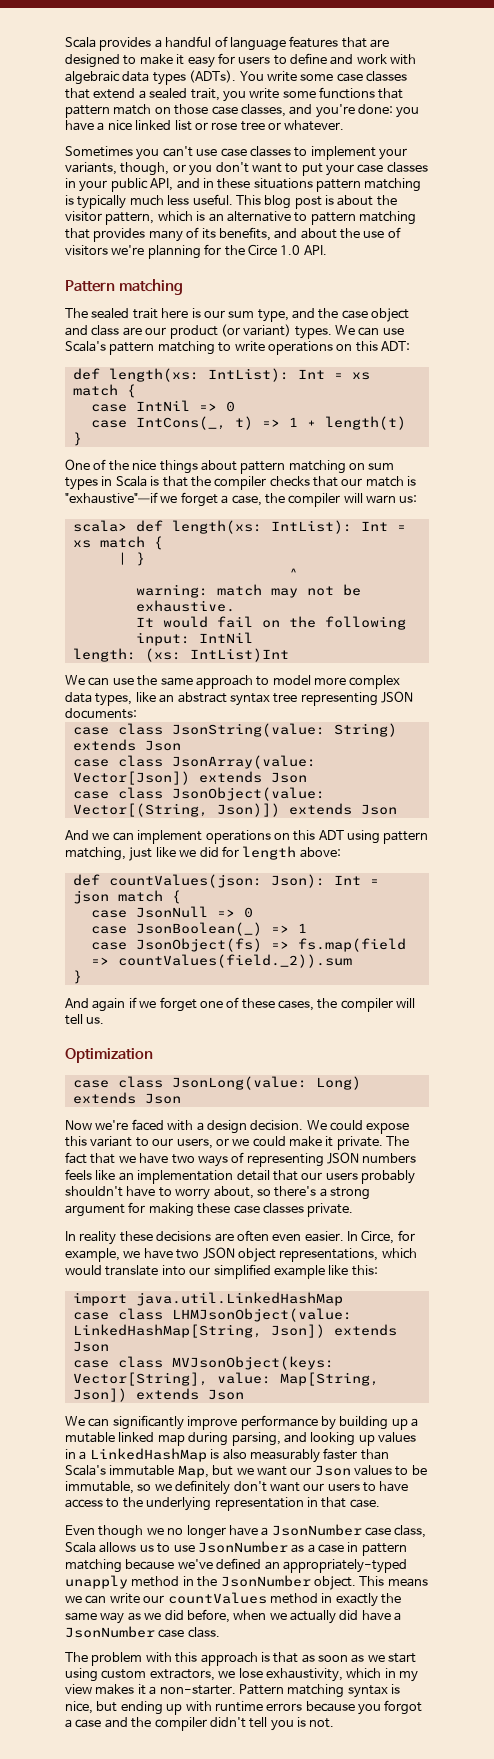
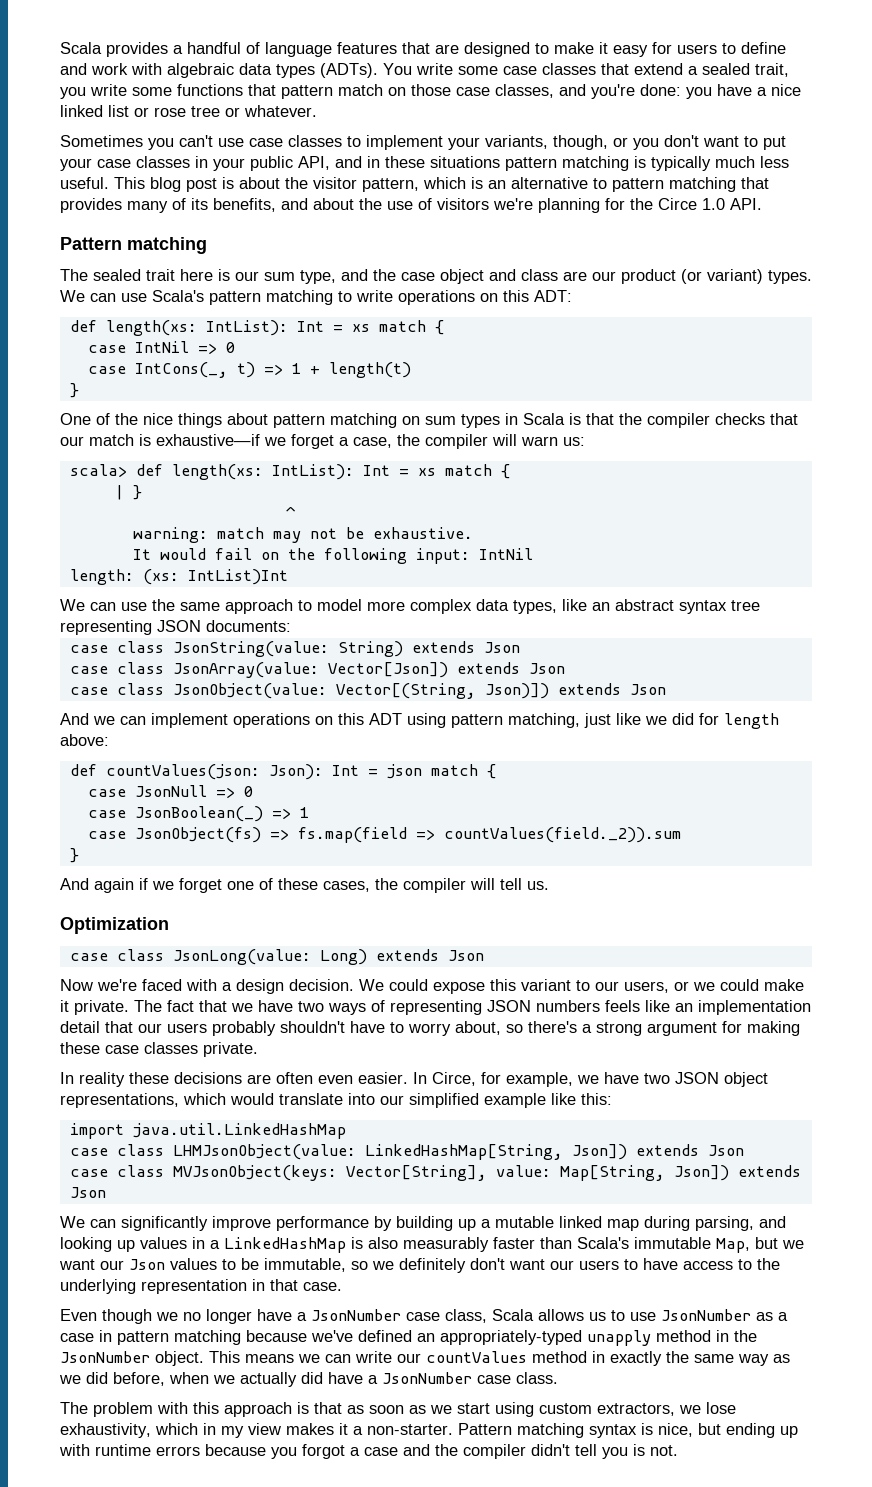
- One of the nice things about pattern matching on sum types in Scala is that the compiler checks that our match is "exhaustive"—if we forget a case, the compiler will warn us:
+ One of the nice things about pattern matching on sum types in Scala is that the compiler checks that our match is exhaustive—if we forget a case, the compiler will warn us:

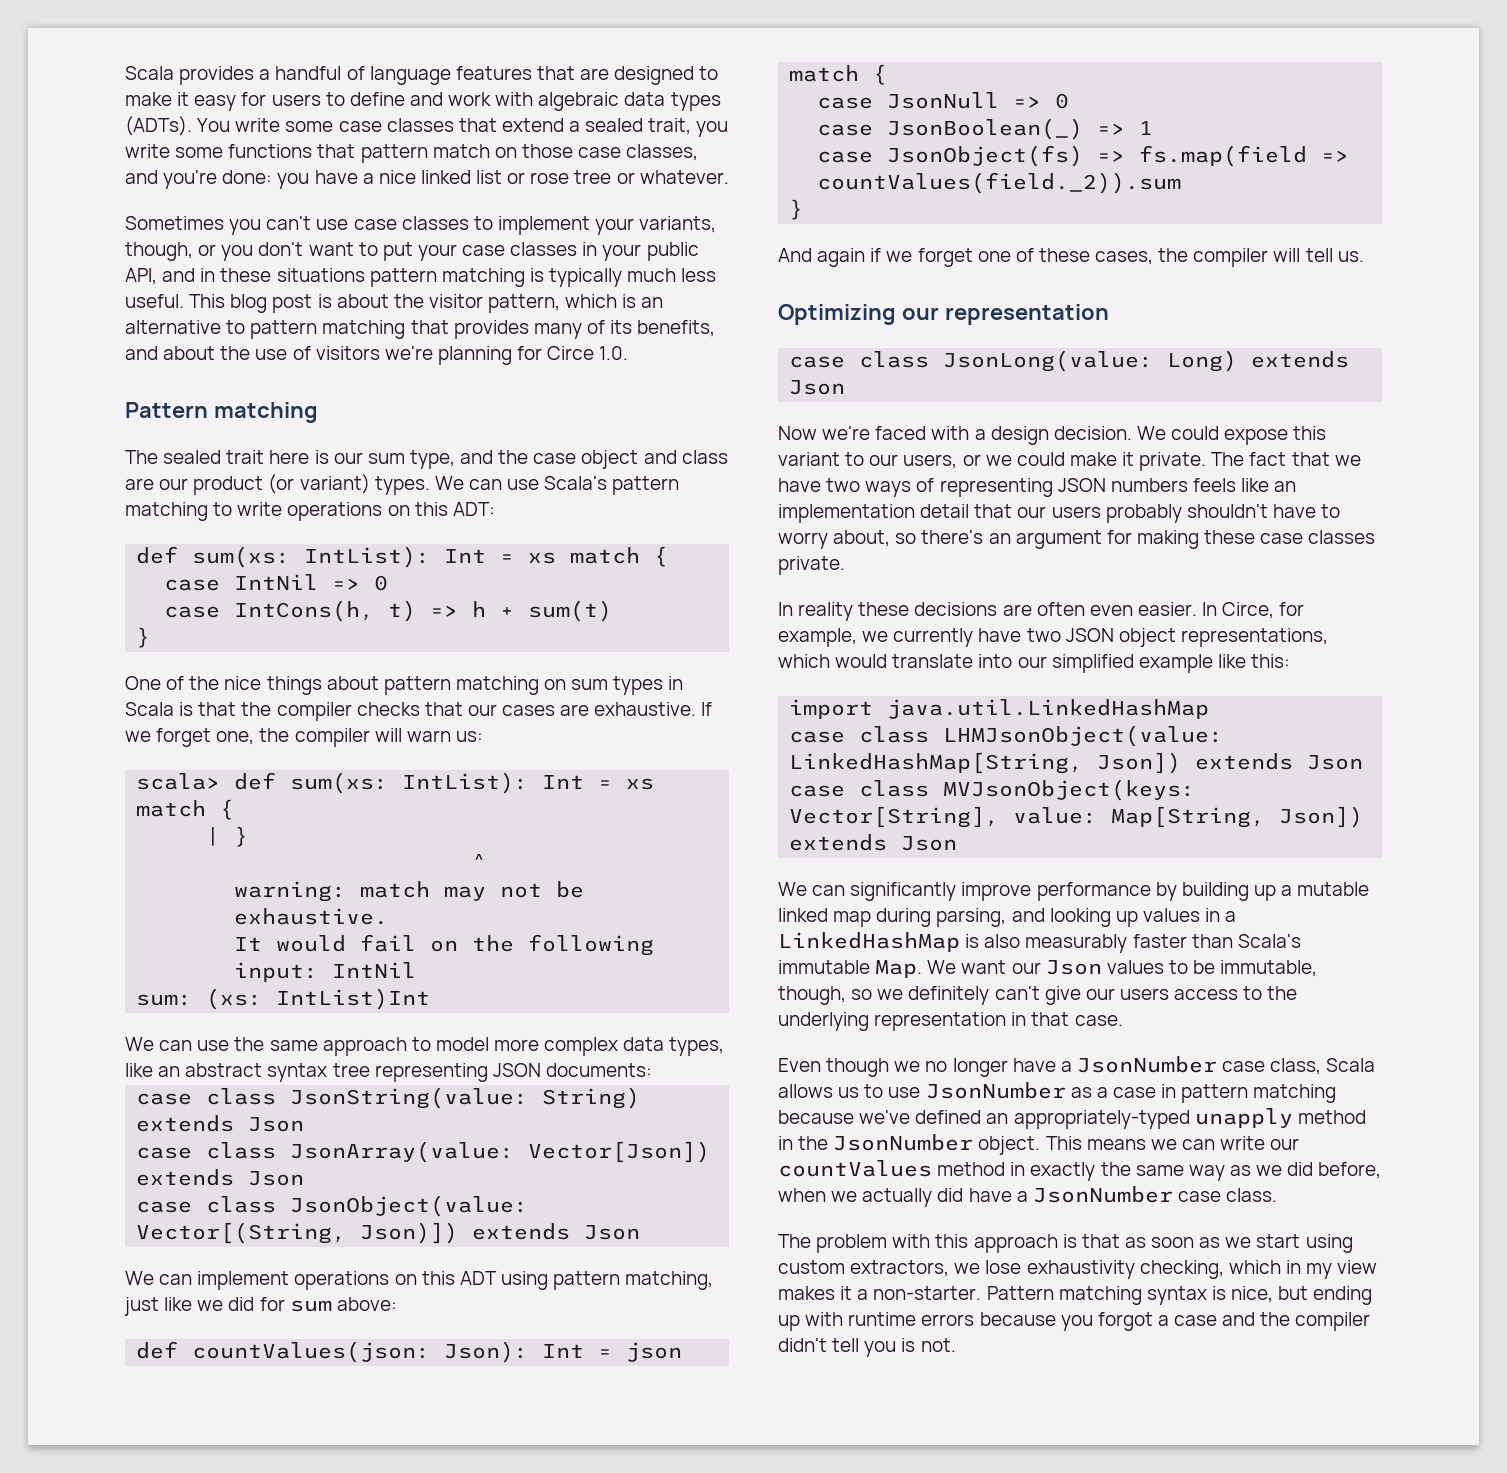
- This blog post is about the visitor pattern, which is an alternative to pattern matching that provides many of its benefits, and about the use of visitors we're planning for the Circe 1.0 API.
+ This blog post is about the visitor pattern, which is an alternative to pattern matching that provides many of its benefits, and about the use of visitors we're planning for Circe 1.0.
  We can use Scala's pattern matching to write operations on this ADT:
- def length(xs: IntList): Int = xs match {
+ def sum(xs: IntList): Int = xs match {
- case IntCons(_, t) => 1 + length(t)
+ case IntCons(h, t) => h + sum(t)
- One of the nice things about pattern matching on sum types in Scala is that the compiler checks that our match is exhaustive—if we forget a case, the compiler will warn us:
+ One of the nice things about pattern matching on sum types in Scala is that the compiler checks that our cases are exhaustive. If we forget one, the compiler will warn us:
- scala> def length(xs: IntList): Int = xs match {
+ scala> def sum(xs: IntList): Int = xs match {
- length: (xs: IntList)Int
+ sum: (xs: IntList)Int
- And we can implement operations on this ADT using pattern matching, just like we did for length above:
+ We can implement operations on this ADT using pattern matching, just like we did for sum above:
- Optimization
+ Optimizing our representation
- The fact that we have two ways of representing JSON numbers feels like an implementation detail that our users probably shouldn't have to worry about, so there's a strong argument for making these case classes private.
+ The fact that we have two ways of representing JSON numbers feels like an implementation detail that our users probably shouldn't have to worry about, so there's an argument for making these case classes private.
- In Circe, for example, we have two JSON object representations, which would translate into our simplified example like this:
+ In Circe, for example, we currently have two JSON object representations, which would translate into our simplified example like this:
- We can significantly improve performance by building up a mutable linked map during parsing, and looking up values in a LinkedHashMap is also measurably faster than Scala's immutable Map, but we want our Json values to be immutable, so we definitely don't want our users to have access to the underlying representation in that case.
+ We can significantly improve performance by building up a mutable linked map during parsing, and looking up values in a LinkedHashMap is also measurably faster than Scala's immutable Map. We want our Json values to be immutable, though, so we definitely can't give our users access to the underlying representation in that case.
- The problem with this approach is that as soon as we start using custom extractors, we lose exhaustivity, which in my view makes it a non-starter.
+ The problem with this approach is that as soon as we start using custom extractors, we lose exhaustivity checking, which in my view makes it a non-starter.

